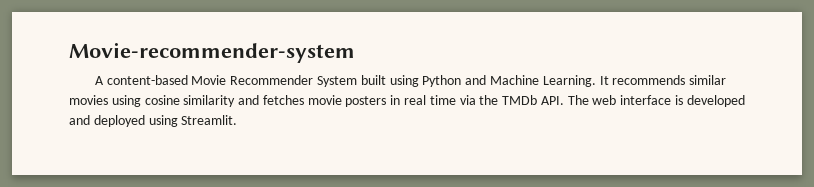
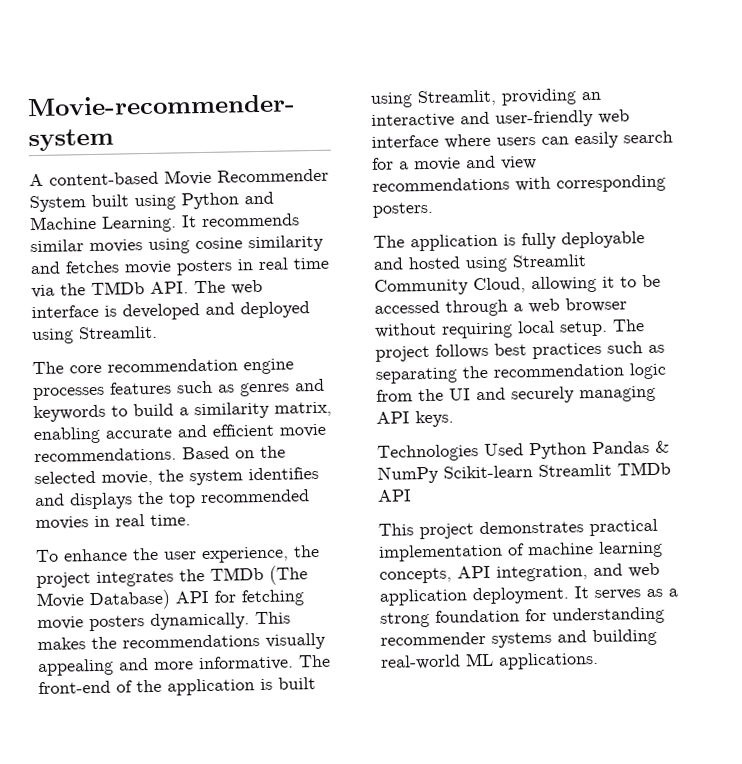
+ The core recommendation engine processes features such as genres and keywords to build a similarity matrix, enabling accurate and efficient movie recommendations. Based on the selected movie, the system identifies and displays the top recommended movies in real time.
+ To enhance the user experience, the project integrates the TMDb (The Movie Database) API for fetching movie posters dynamically. This makes the recommendations visually appealing and more informative. The front-end of the application is built using Streamlit, providing an interactive and user-friendly web interface where users can easily search for a movie and view recommendations with corresponding posters.
+ The application is fully deployable and hosted using Streamlit Community Cloud, allowing it to be accessed through a web browser without requiring local setup. The project follows best practices such as separating the recommendation logic from the UI and securely managing API keys.
+ Technologies Used Python Pandas & NumPy Scikit-learn Streamlit TMDb API
+ This project demonstrates practical implementation of machine learning concepts, API integration, and web application deployment. It serves as a strong foundation for understanding recommender systems and building real-world ML applications.

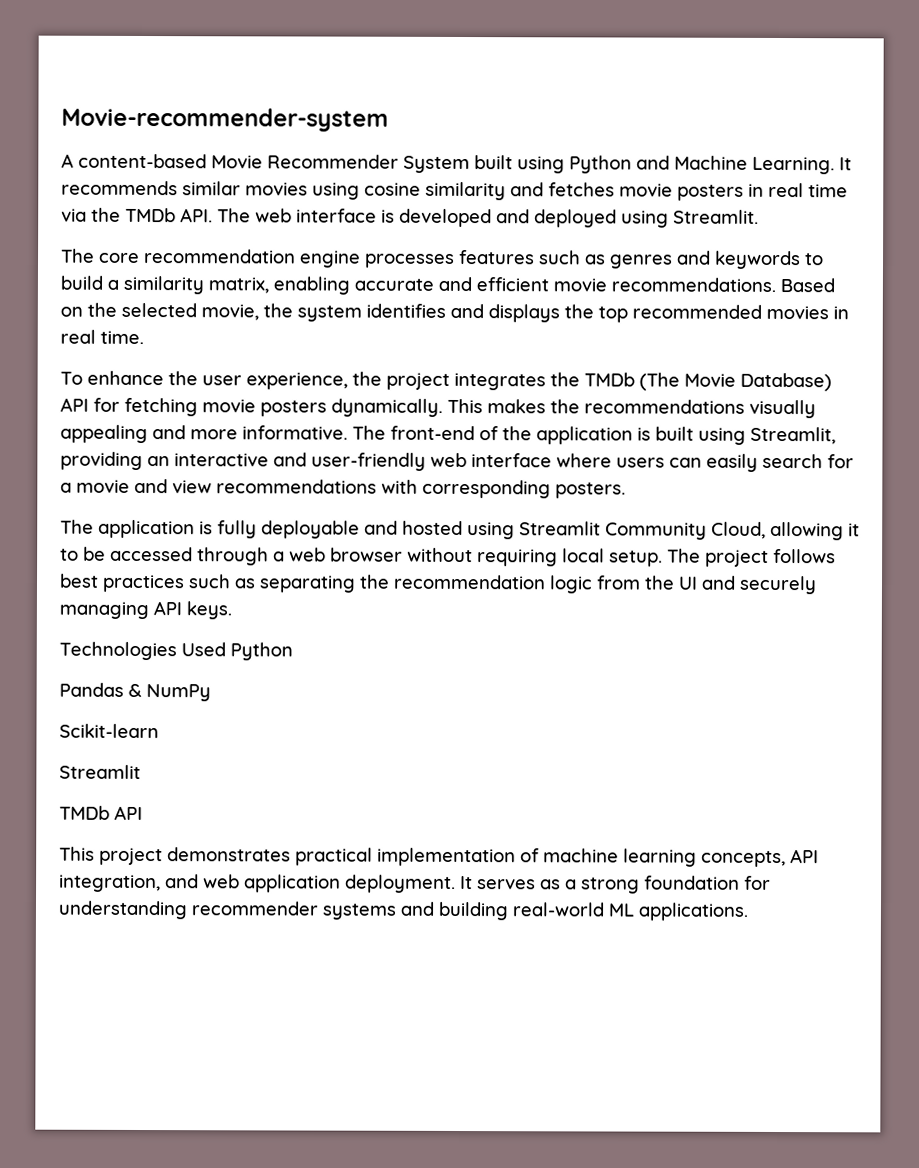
- Technologies Used Python Pandas & NumPy Scikit-learn Streamlit TMDb API
+ Technologies Used Python
+ Pandas & NumPy
+ Scikit-learn
+ Streamlit
+ TMDb API

